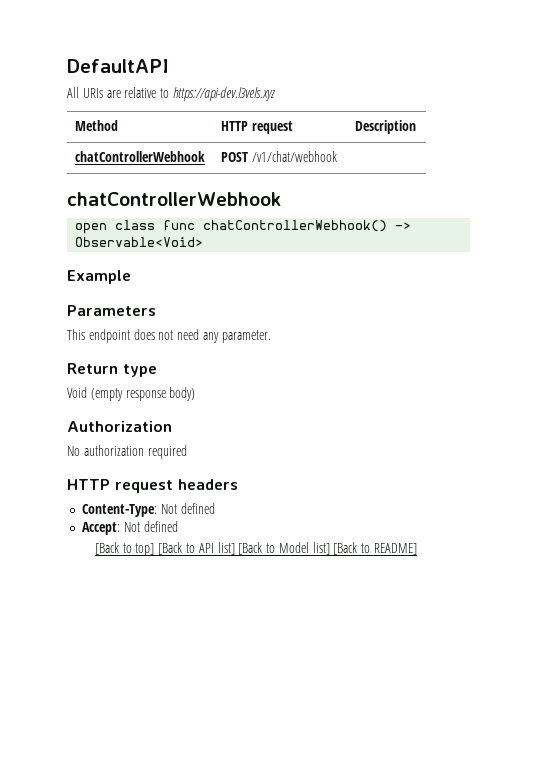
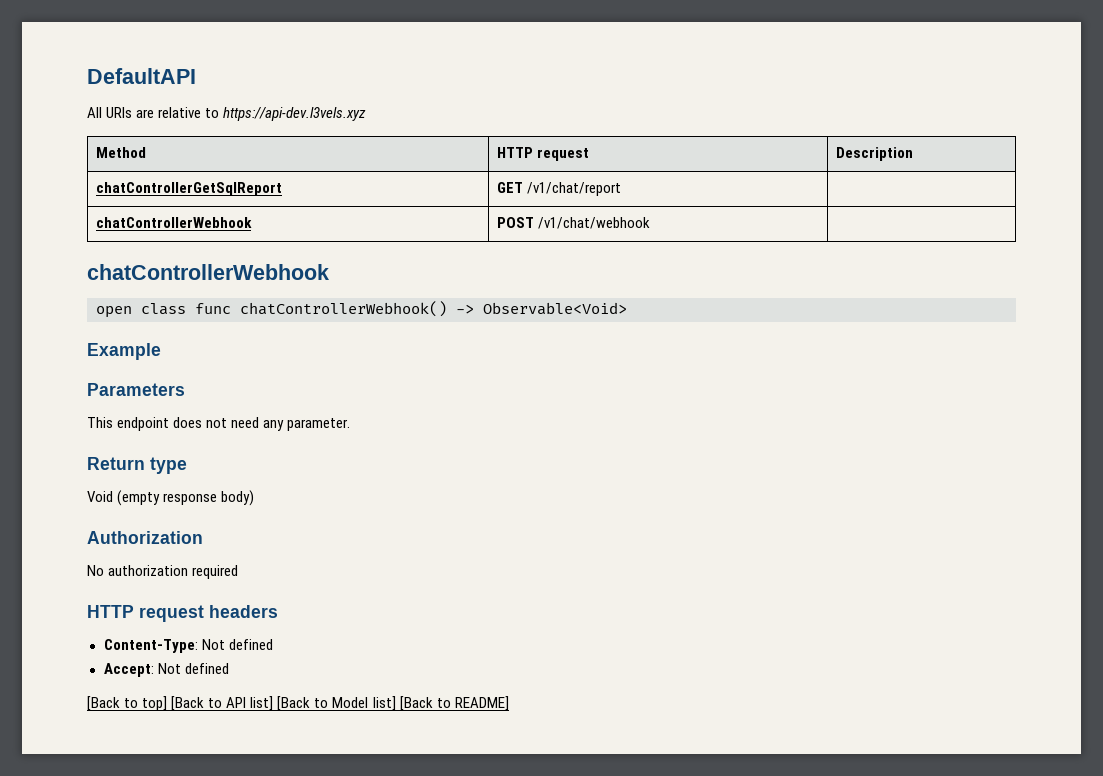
+ chatControllerGetSqlReport | GET /v1/chat/report |

